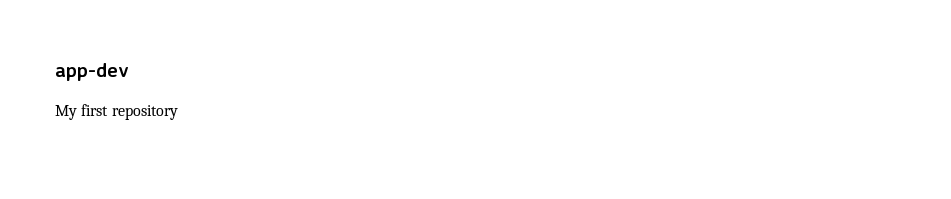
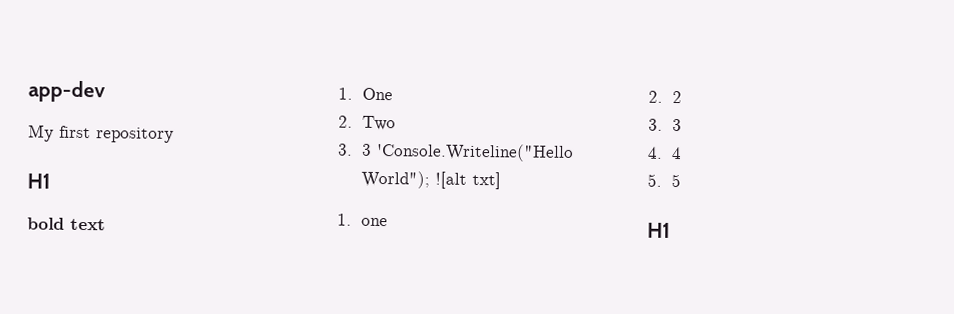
  My first repository
+ H1
+ bold text
+ 1. One
+ 2. Two
+ 3. 3 'Console.Writeline("Hello World"); ![alt txt]
+ 1. one
+ 2. 2
+ 3. 3
+ 4. 4
+ 5. 5
+ H1

